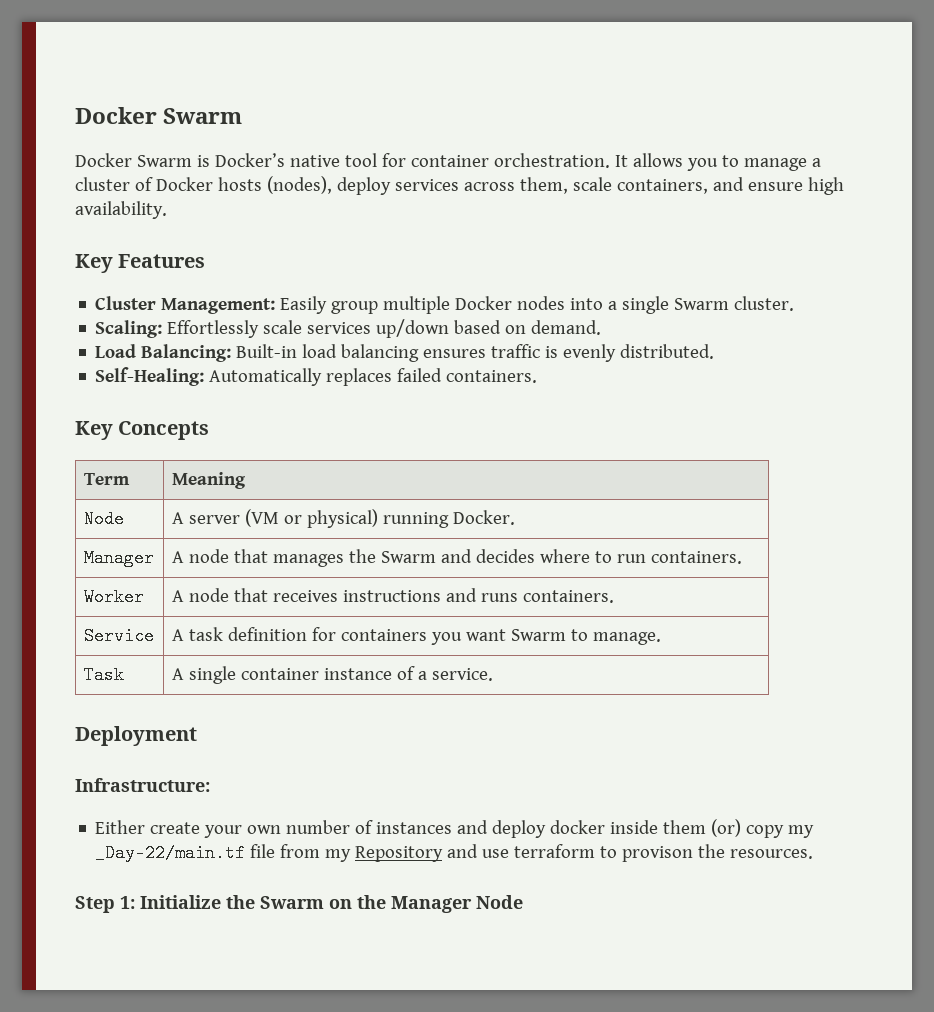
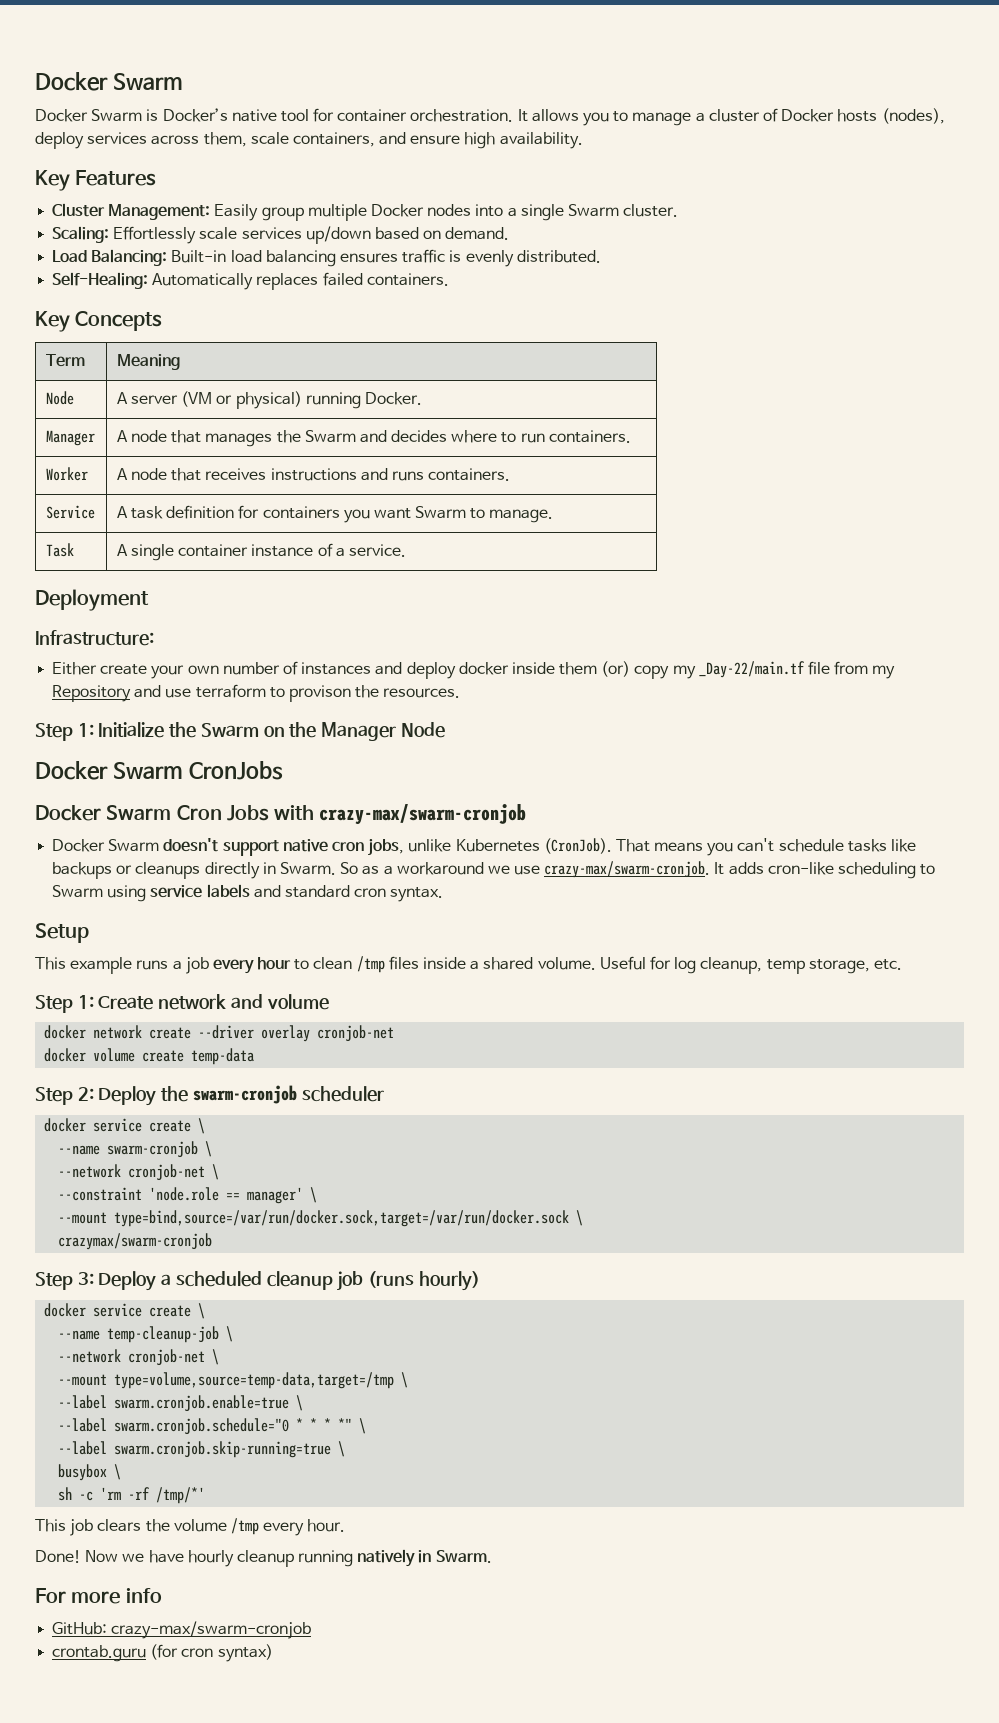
+ Docker Swarm CronJobs
+ Docker Swarm Cron Jobs with crazy-max/swarm-cronjob
+ Docker Swarm doesn't support native cron jobs, unlike Kubernetes (CronJob). That means you can't schedule tasks like backups or cleanups directly in Swarm. So as a workaround we use crazy-max/swarm-cronjob. It adds cron-like scheduling to Swarm using service labels and standard cron syntax.
+ Setup
+ This example runs a job every hour to clean /tmp files inside a shared volume. Useful for log cleanup, temp storage, etc.
+ Step 1: Create network and volume
+ docker network create --driver overlay cronjob-net
+ docker volume create temp-data
+ Step 2: Deploy the swarm-cronjob scheduler
+ docker service create \
+ --name swarm-cronjob \
+ --network cronjob-net \
+ --constraint 'node.role == manager' \
+ --mount type=bind,source=/var/run/docker.sock,target=/var/run/docker.sock \
+ crazymax/swarm-cronjob
+ Step 3: Deploy a scheduled cleanup job (runs hourly)
+ docker service create \
+ --name temp-cleanup-job \
+ --network cronjob-net \
+ --mount type=volume,source=temp-data,target=/tmp \
+ --label swarm.cronjob.enable=true \
+ --label swarm.cronjob.schedule="0 * * * *" \
+ --label swarm.cronjob.skip-running=true \
+ busybox \
+ sh -c 'rm -rf /tmp/*'
+ This job clears the volume /tmp every hour.
+ Done! Now we have hourly cleanup running natively in Swarm.
+ For more info
+ GitHub: crazy-max/swarm-cronjob
+ crontab.guru (for cron syntax)

